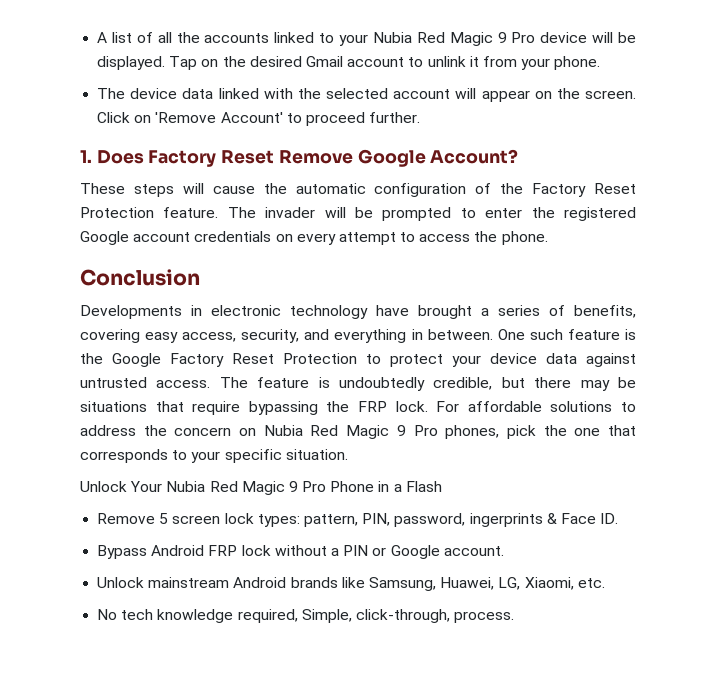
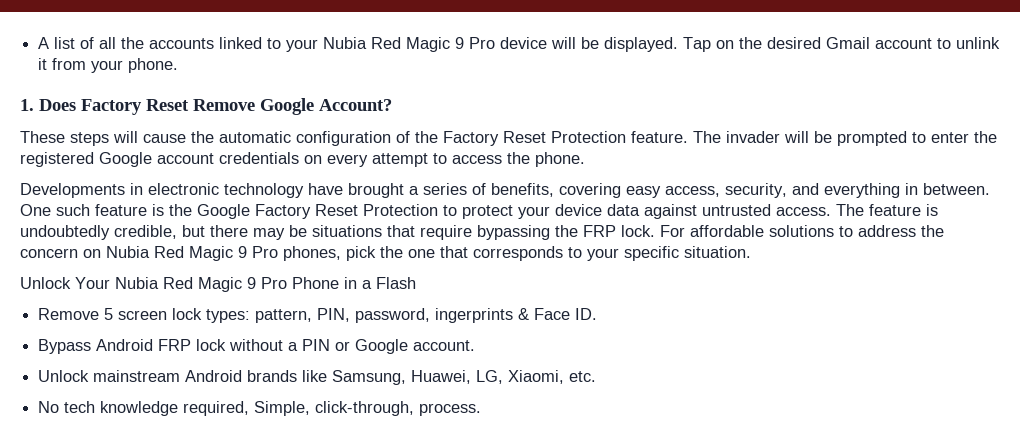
- The device data linked with the selected account will appear on the screen. Click on 'Remove Account' to proceed further.
- Conclusion

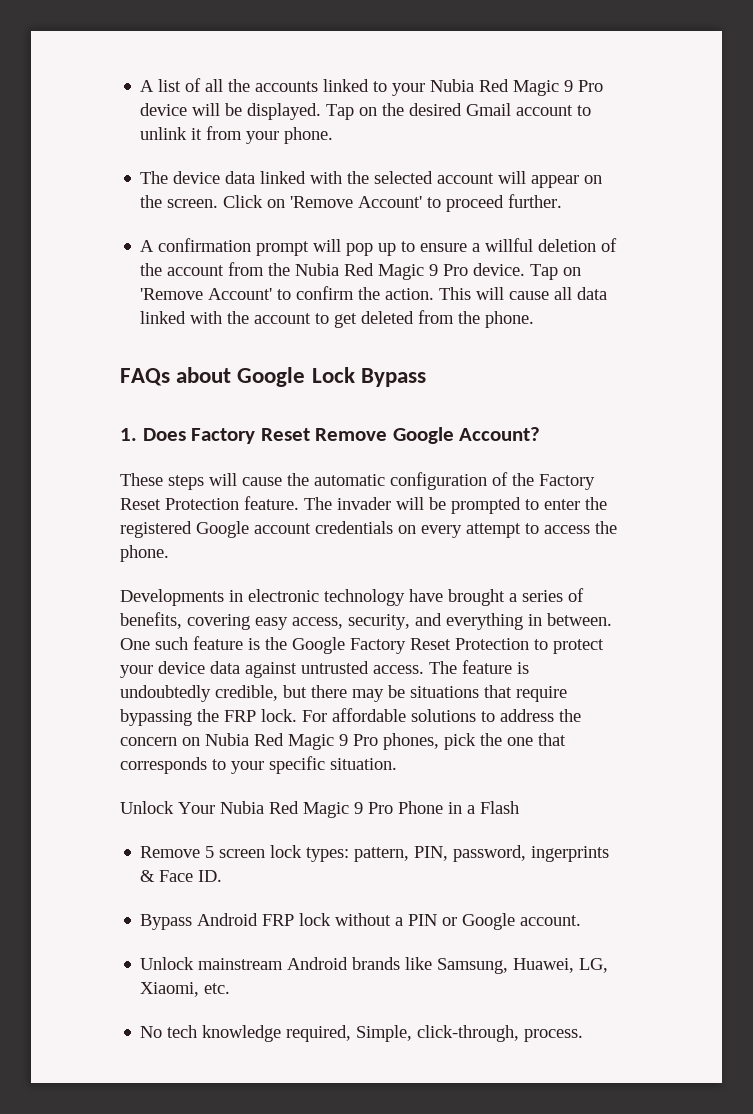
+ The device data linked with the selected account will appear on the screen. Click on 'Remove Account' to proceed further.
+ A confirmation prompt will pop up to ensure a willful deletion of the account from the Nubia Red Magic 9 Pro device. Tap on 'Remove Account' to confirm the action. This will cause all data linked with the account to get deleted from the phone.
+ FAQs about Google Lock Bypass

